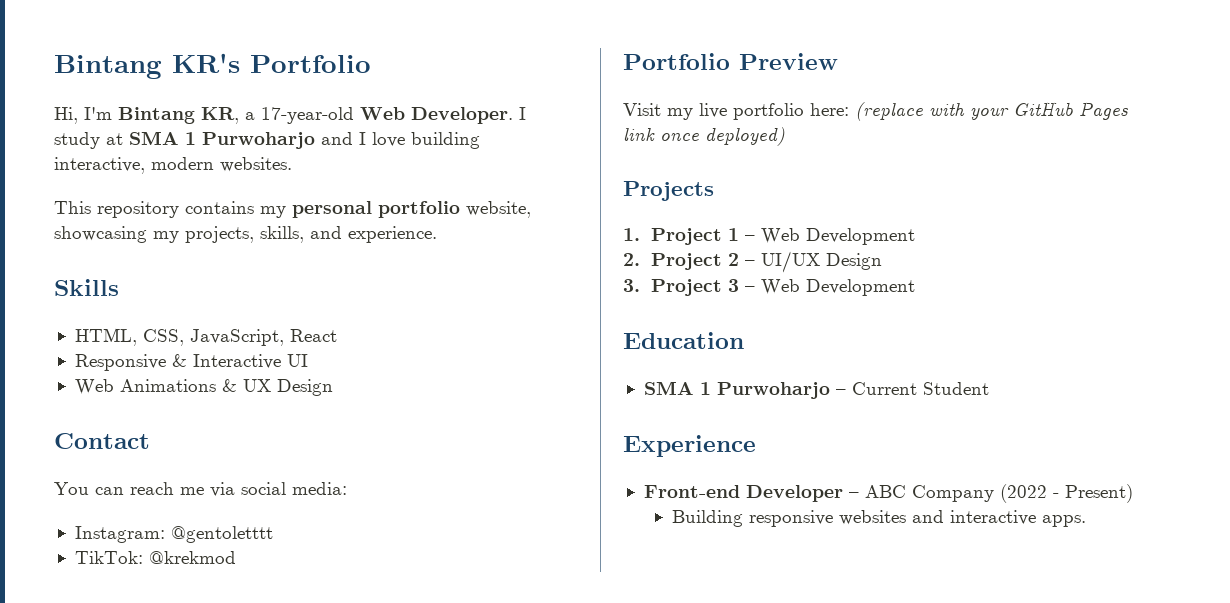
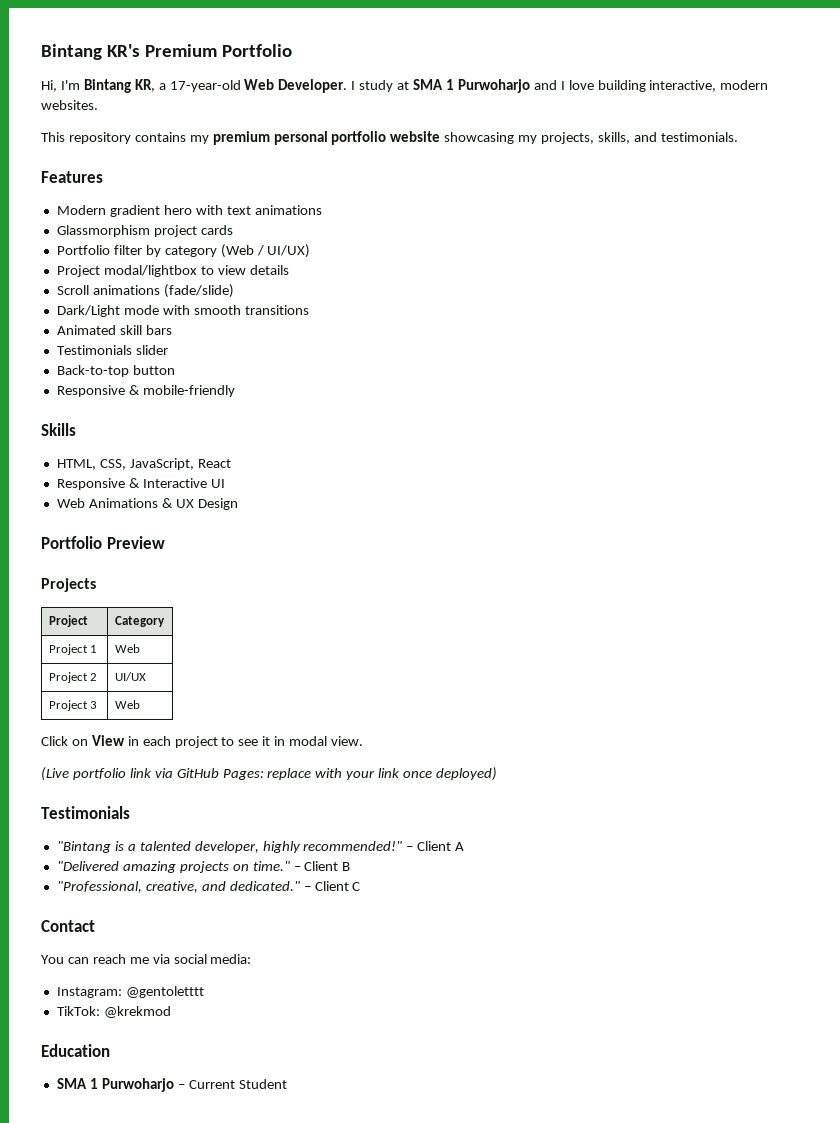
- Bintang KR's Portfolio
+ Bintang KR's Premium Portfolio
- This repository contains my personal portfolio website, showcasing my projects, skills, and experience.
+ This repository contains my premium personal portfolio website showcasing my projects, skills, and testimonials.
+ Features
+ Modern gradient hero with text animations
+ Glassmorphism project cards
+ Portfolio filter by category (Web / UI/UX)
+ Project modal/lightbox to view details
+ Scroll animations (fade/slide)
+ Dark/Light mode with smooth transitions
+ Animated skill bars
+ Testimonials slider
+ Back-to-top button
+ Responsive & mobile-friendly
+ Portfolio Preview
+ Projects
+ Project | Category
+ Project 1 | Web
+ Project 2 | UI/UX
+ Project 3 | Web
+ Click on View in each project to see it in modal view.
+ (Live portfolio link via GitHub Pages: replace with your link once deployed)
+ Testimonials
+ "Bintang is a talented developer, highly recommended!" – Client A
+ "Delivered amazing projects on time." – Client B
+ "Professional, creative, and dedicated." – Client C
- Portfolio Preview
- Visit my live portfolio here: (replace with your GitHub Pages link once deployed)
- Projects
- 1. Project 1 – Web Development
- 2. Project 2 – UI/UX Design
- 3. Project 3 – Web Development
- Experience
- Front-end Developer – ABC Company (2022 - Present)
- Building responsive websites and interactive apps.

